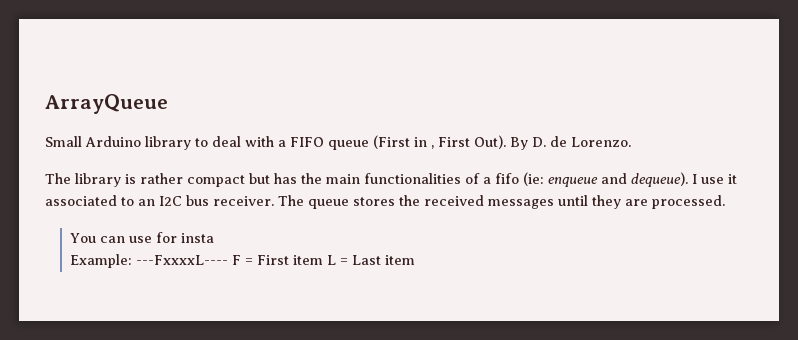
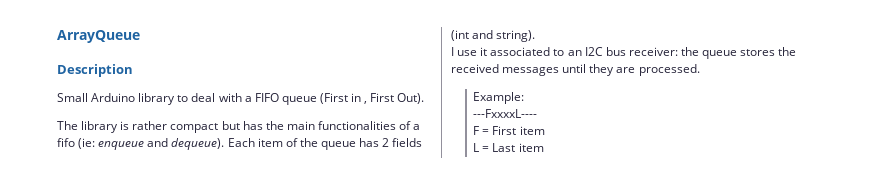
+ Description
- By D. de Lorenzo.
- The library is rather compact but has the main functionalities of a fifo (ie: enqueue and dequeue). I use it associated to an I2C bus receiver. The queue stores the received messages until they are processed.
+ The library is rather compact but has the main functionalities of a fifo (ie: enqueue and dequeue). Each item of the queue has 2 fields (int and string).
+ I use it associated to an I2C bus receiver: the queue stores the received messages until they are processed.
- You can use for insta
- Example: ---FxxxxL---- F = First item L = Last item
+ Example:
+ ---FxxxxL----
+ F = First item
+ L = Last item

